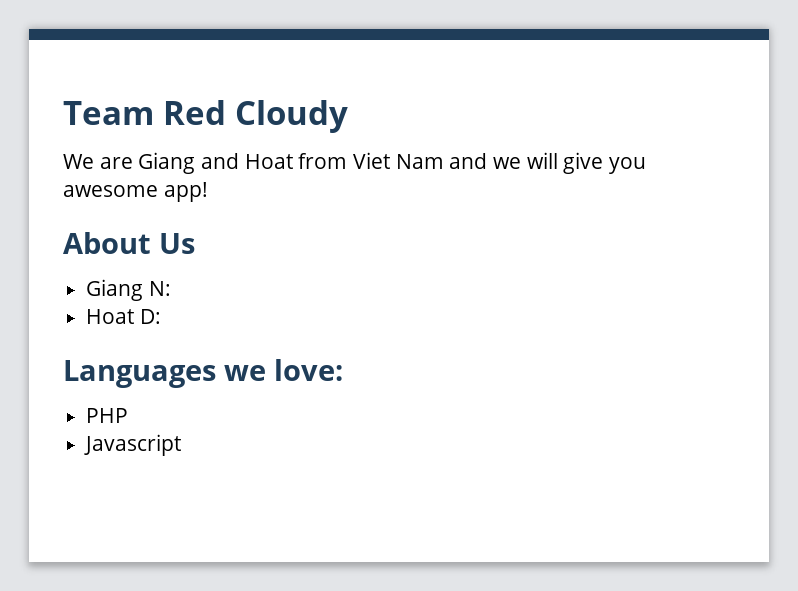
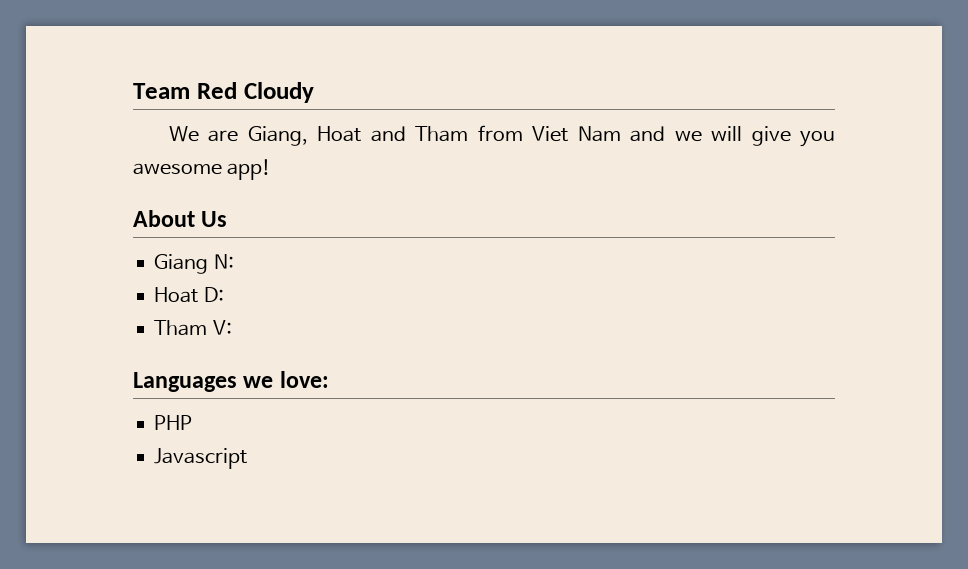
- We are Giang and Hoat from Viet Nam and we will give you awesome app!
+ We are Giang, Hoat and Tham from Viet Nam and we will give you awesome app!
+ Tham V:

